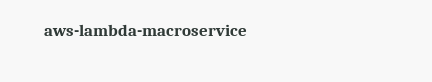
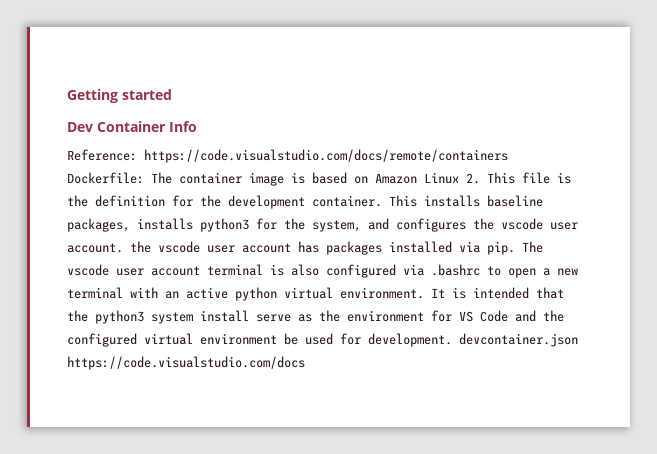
- aws-lambda-macroservice
+ Getting started
+ Dev Container Info
+ Reference: https://code.visualstudio.com/docs/remote/containers Dockerfile: The container image is based on Amazon Linux 2. This file is the definition for the development container. This installs baseline packages, installs python3 for the system, and configures the vscode user account. the vscode user account has packages installed via pip. The vscode user account terminal is also configured via .bashrc to open a new terminal with an active python virtual environment. It is intended that the python3 system install serve as the environment for VS Code and the configured virtual environment be used for development. devcontainer.json https://code.visualstudio.com/docs

